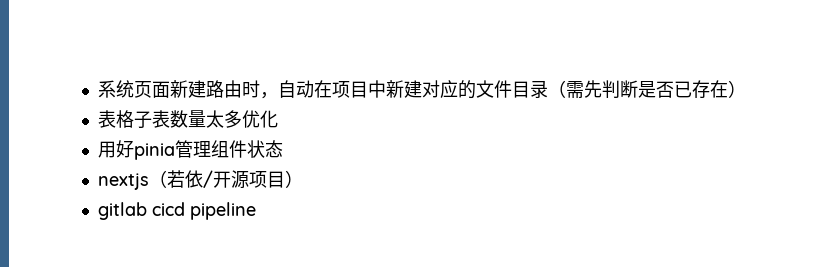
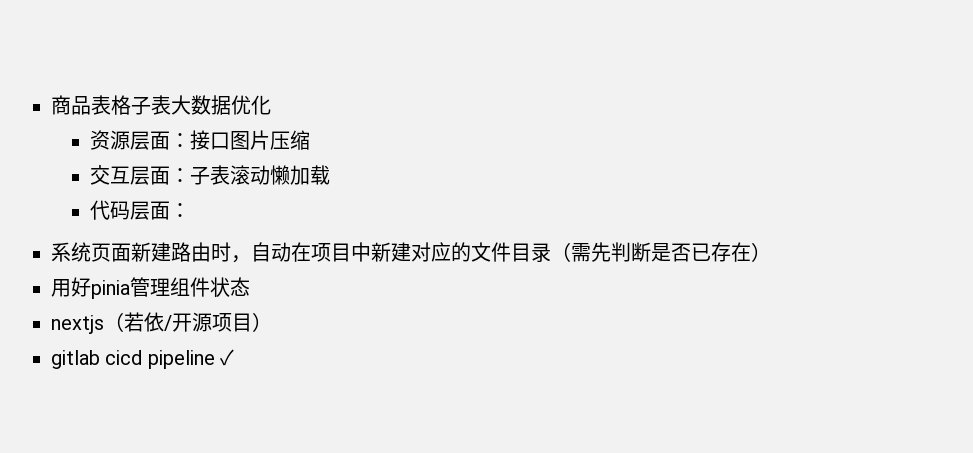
+ 商品表格子表大数据优化
+ 资源层面：接口图片压缩
+ 交互层面：子表滚动懒加载
+ 代码层面：
- 表格子表数量太多优化
- gitlab cicd pipeline
+ gitlab cicd pipeline ✓

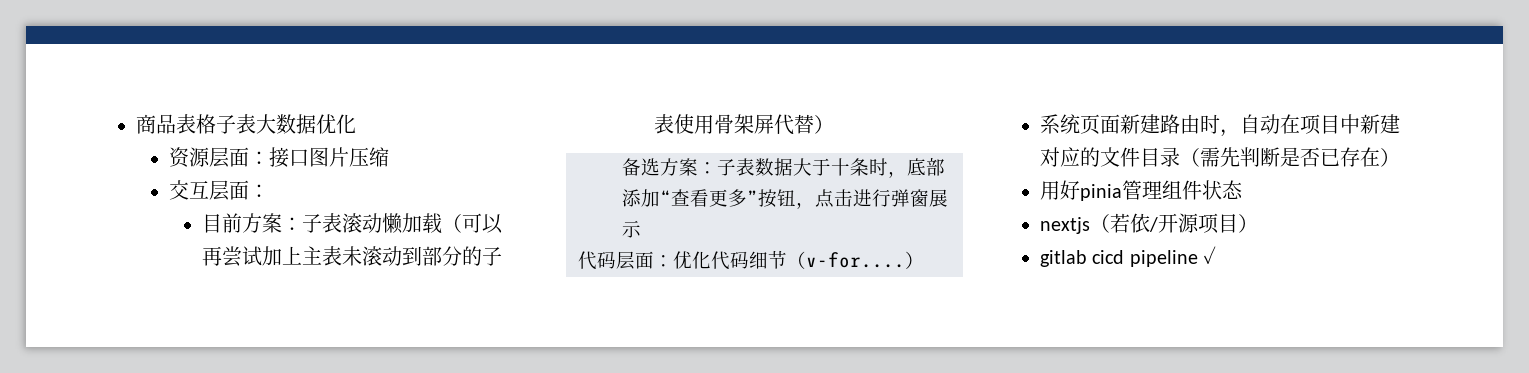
- 交互层面：子表滚动懒加载
- 代码层面：
+ 交互层面：
+ 目前方案：子表滚动懒加载（可以再尝试加上主表未滚动到部分的子表使用骨架屏代替）
+ 备选方案：子表数据大于十条时，底部添加“查看更多”按钮，点击进行弹窗展示
+ 代码层面：优化代码细节（v-for....）

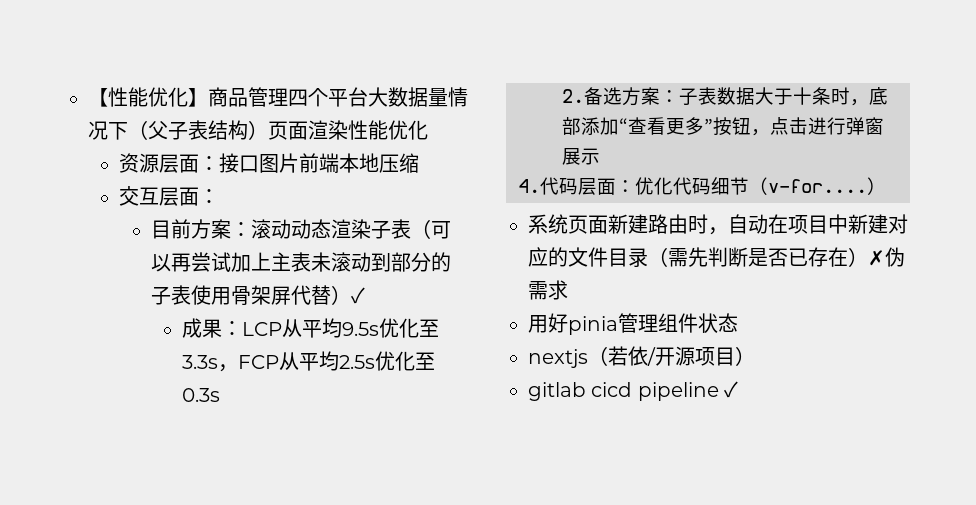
- 商品表格子表大数据优化
+ 【性能优化】商品管理四个平台大数据量情况下（父子表结构）页面渲染性能优化
- 资源层面：接口图片压缩
+ 资源层面：接口图片前端本地压缩
- 目前方案：子表滚动懒加载（可以再尝试加上主表未滚动到部分的子表使用骨架屏代替）
- 备选方案：子表数据大于十条时，底部添加“查看更多”按钮，点击进行弹窗展示
+ 目前方案：滚动动态渲染子表（可以再尝试加上主表未滚动到部分的子表使用骨架屏代替）✓
+ 成果：LCP从平均9.5s优化至3.3s，FCP从平均2.5s优化至0.3s
+ 2.备选方案：子表数据大于十条时，底部添加“查看更多”按钮，点击进行弹窗展示
- 代码层面：优化代码细节（v-for....）
+ 4.代码层面：优化代码细节（v-for....）
- 系统页面新建路由时，自动在项目中新建对应的文件目录（需先判断是否已存在）
+ 系统页面新建路由时，自动在项目中新建对应的文件目录（需先判断是否已存在）✗伪需求

